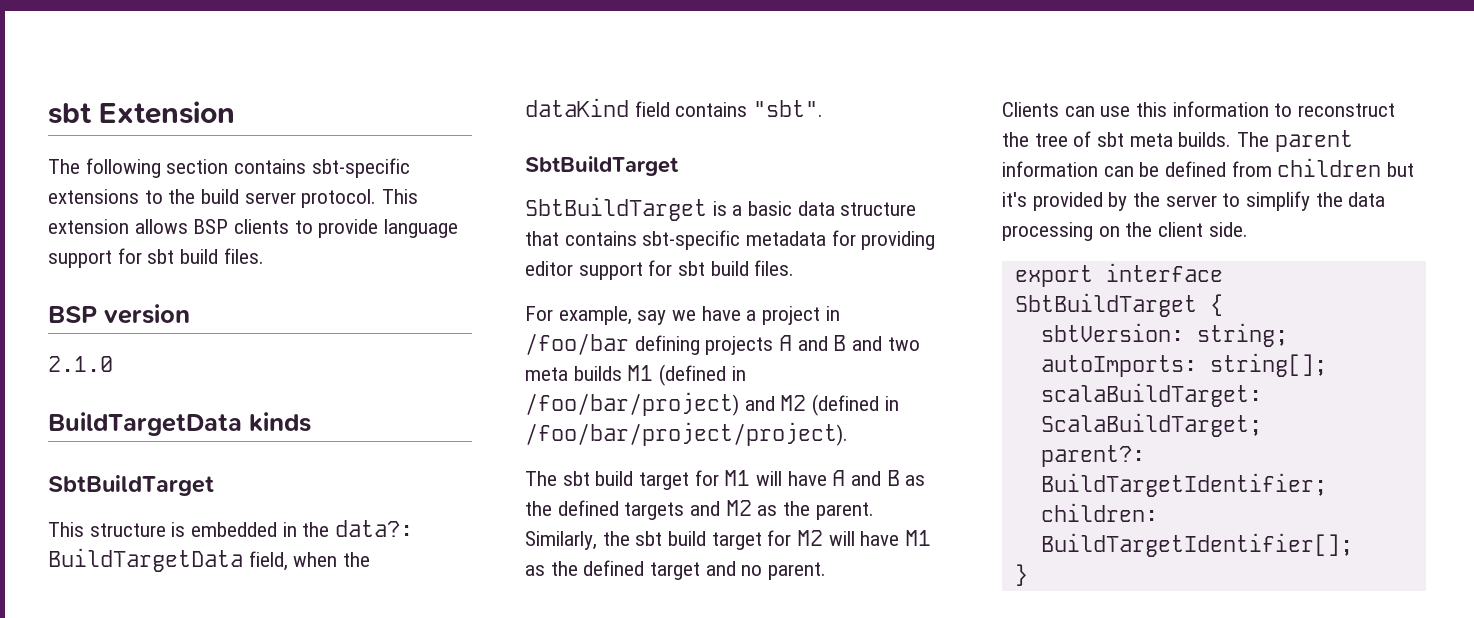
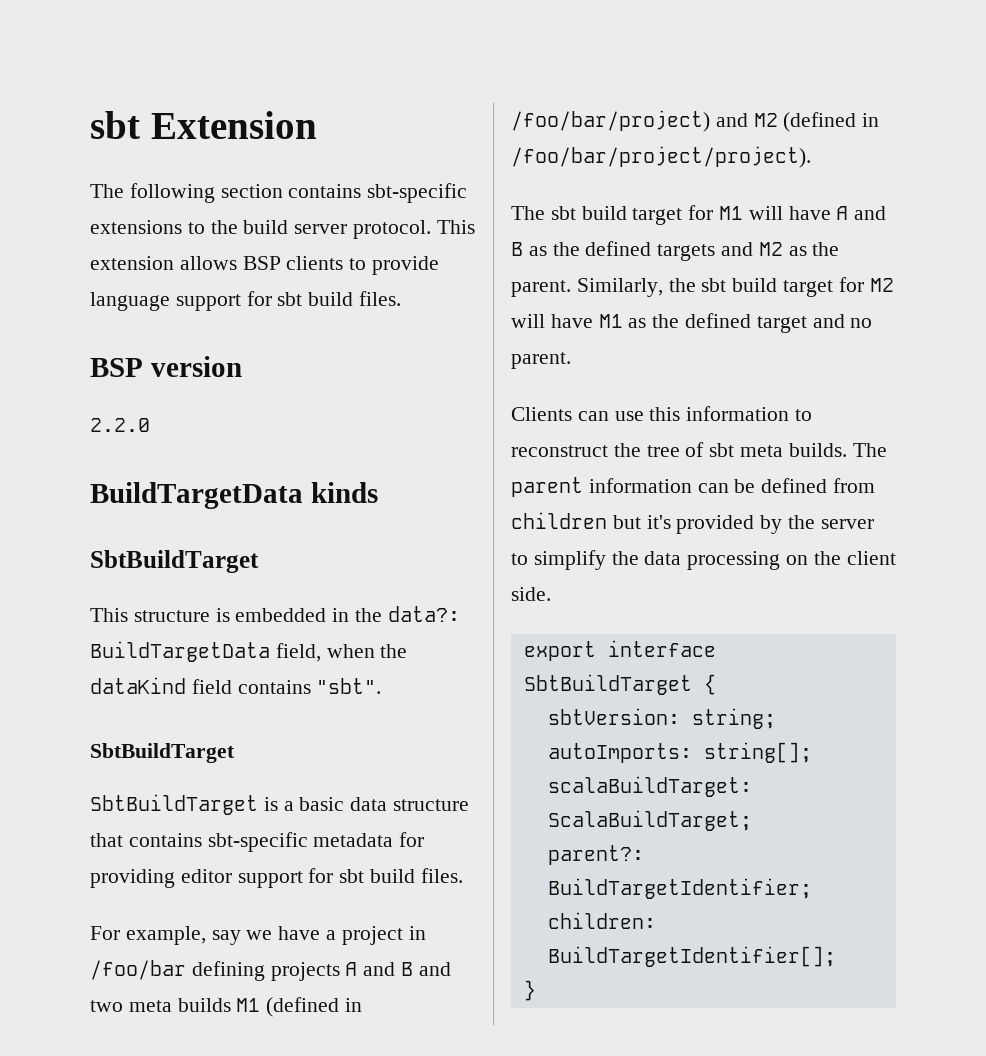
- 2.1.0
+ 2.2.0

